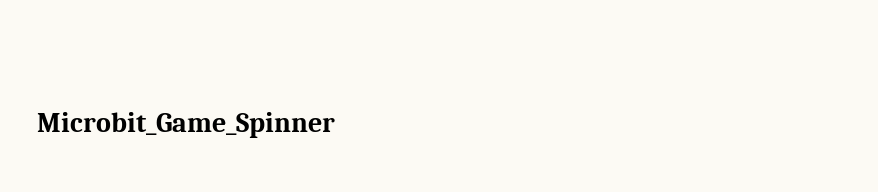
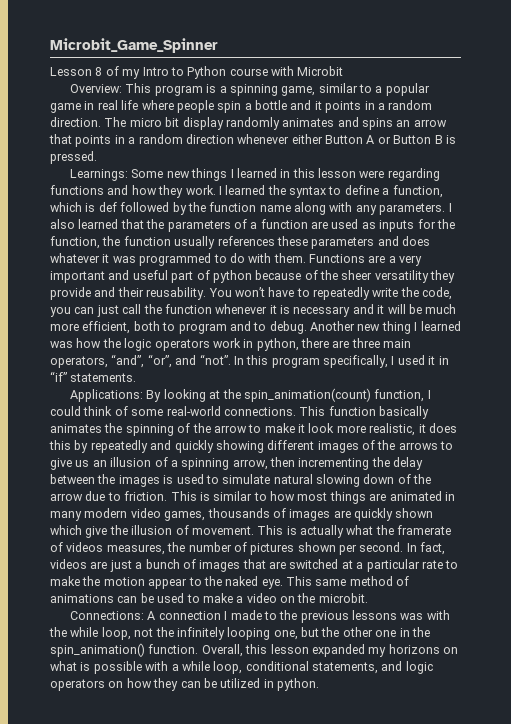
+ Lesson 8 of my Intro to Python course with Microbit
+ Overview: This program is a spinning game, similar to a popular game in real life where people spin a bottle and it points in a random direction. The micro bit display randomly animates and spins an arrow that points in a random direction whenever either Button A or Button B is pressed.
+ Learnings: Some new things I learned in this lesson were regarding functions and how they work. I learned the syntax to define a function, which is def followed by the function name along with any parameters. I also learned that the parameters of a function are used as inputs for the function, the function usually references these parameters and does whatever it was programmed to do with them. Functions are a very important and useful part of python because of the sheer versatility they provide and their reusability. You won’t have to repeatedly write the code, you can just call the function whenever it is necessary and it will be much more efficient, both to program and to debug. Another new thing I learned was how the logic operators work in python, there are three main operators, “and”, “or”, and “not”. In this program specifically, I used it in “if” statements.
+ Applications: By looking at the spin_animation(count) function, I could think of some real-world connections. This function basically animates the spinning of the arrow to make it look more realistic, it does this by repeatedly and quickly showing different images of the arrows to give us an illusion of a spinning arrow, then incrementing the delay between the images is used to simulate natural slowing down of the arrow due to friction. This is similar to how most things are animated in many modern video games, thousands of images are quickly shown which give the illusion of movement. This is actually what the framerate of videos measures, the number of pictures shown per second. In fact, videos are just a bunch of images that are switched at a particular rate to make the motion appear to the naked eye. This same method of animations can be used to make a video on the microbit.
+ Connections: A connection I made to the previous lessons was with the while loop, not the infinitely looping one, but the other one in the spin_animation() function. Overall, this lesson expanded my horizons on what is possible with a while loop, conditional statements, and logic operators on how they can be utilized in python.

